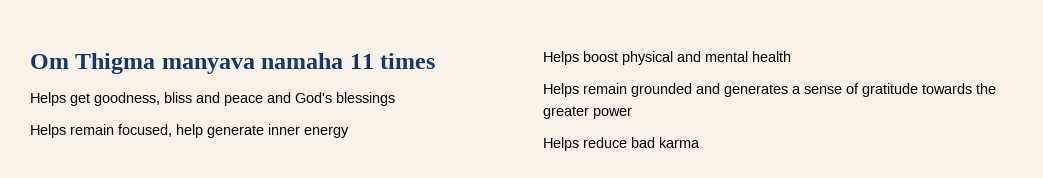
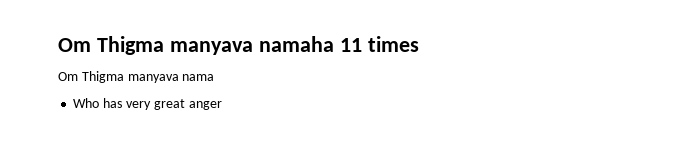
- Helps get goodness, bliss and peace and God's blessings
- Helps remain focused, help generate inner energy
- Helps boost physical and mental health
- Helps remain grounded and generates a sense of gratitude towards the greater power
- Helps reduce bad karma
+ Om Thigma manyava nama
+ Who has very great anger

